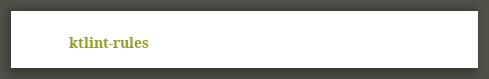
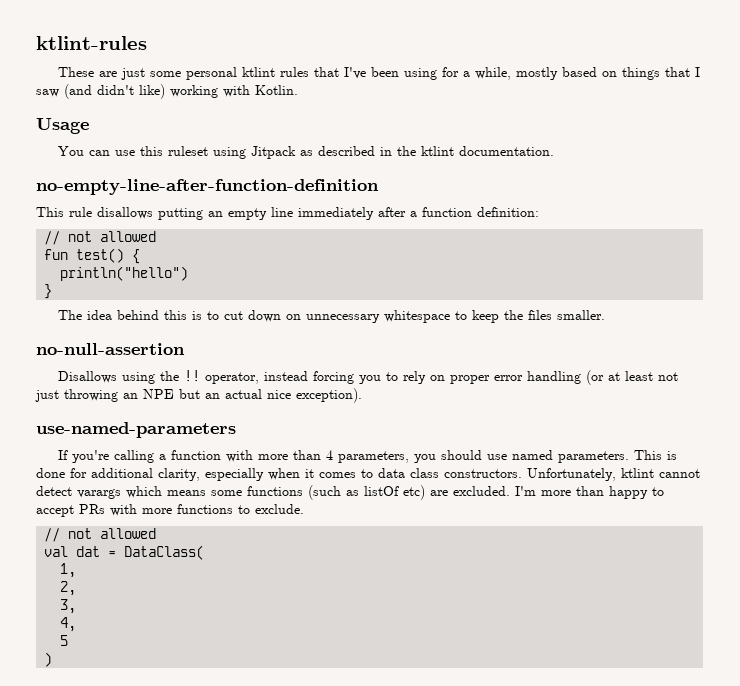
+ These are just some personal ktlint rules that I've been using for a while, mostly based on things that I saw (and didn't like) working with Kotlin.
+ Usage
+ You can use this ruleset using Jitpack as described in the ktlint documentation.
+ no-empty-line-after-function-definition
+ This rule disallows putting an empty line immediately after a function definition:
+ // not allowed
+ fun test() {
+ println("hello")
+ }
+ The idea behind this is to cut down on unnecessary whitespace to keep the files smaller.
+ no-null-assertion
+ Disallows using the !! operator, instead forcing you to rely on proper error handling (or at least not just throwing an NPE but an actual nice exception).
+ use-named-parameters
+ If you're calling a function with more than 4 parameters, you should use named parameters. This is done for additional clarity, especially when it comes to data class constructors. Unfortunately, ktlint cannot detect varargs which means some functions (such as listOf etc) are excluded. I'm more than happy to accept PRs with more functions to exclude.
+ // not allowed
+ val dat = DataClass(
+ 1,
+ 2,
+ 3,
+ 4,
+ 5
+ )

